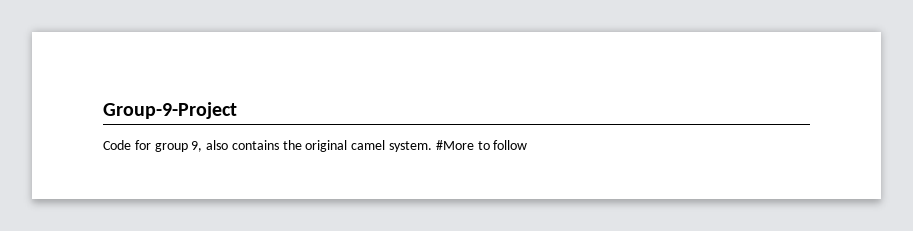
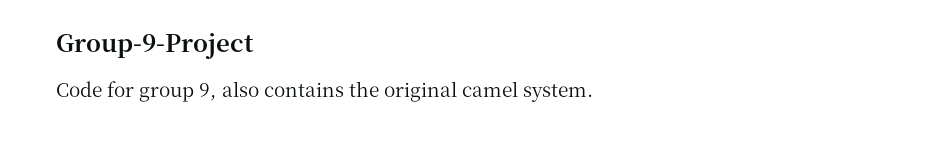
- #More to follow

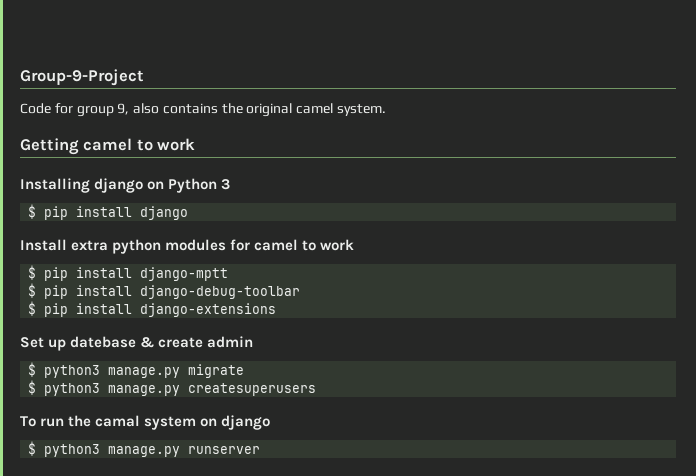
+ Getting camel to work
+ Installing django on Python 3
+ $ pip install django
+ Install extra python modules for camel to work
+ $ pip install django-mptt
+ $ pip install django-debug-toolbar
+ $ pip install django-extensions
+ Set up datebase & create admin
+ $ python3 manage.py migrate
+ $ python3 manage.py createsuperusers
+ To run the camal system on django
+ $ python3 manage.py runserver

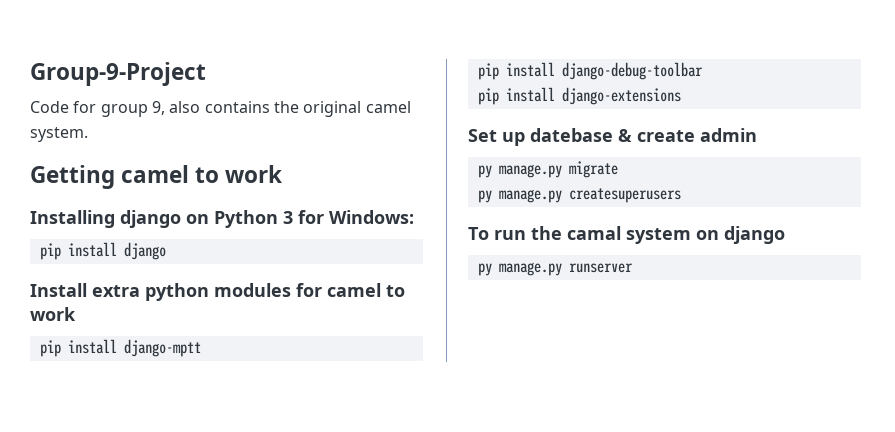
- Installing django on Python 3
- $ pip install django
+ Installing django on Python 3 for Windows:
+ pip install django
- $ pip install django-mptt
+ pip install django-mptt
- $ pip install django-debug-toolbar
+ pip install django-debug-toolbar
- $ pip install django-extensions
+ pip install django-extensions
- $ python3 manage.py migrate
+ py manage.py migrate
- $ python3 manage.py createsuperusers
+ py manage.py createsuperusers
- $ python3 manage.py runserver
+ py manage.py runserver

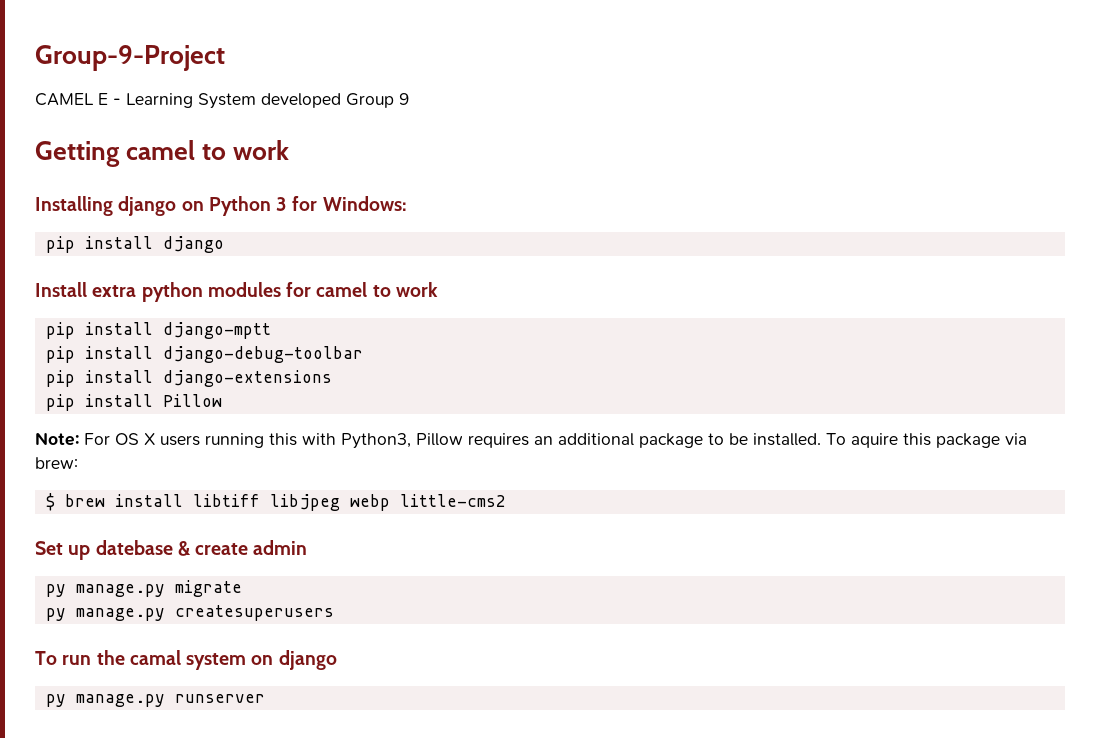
- Code for group 9, also contains the original camel system.
+ CAMEL E - Learning System developed Group 9
+ pip install Pillow
+ Note: For OS X users running this with Python3, Pillow requires an additional package to be installed. To aquire this package via brew:
+ $ brew install libtiff libjpeg webp little-cms2

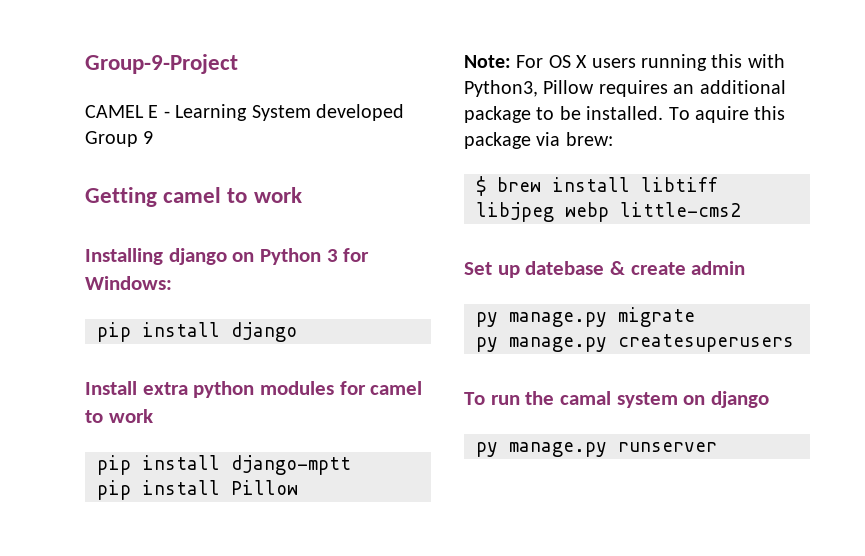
- pip install django-debug-toolbar
- pip install django-extensions

